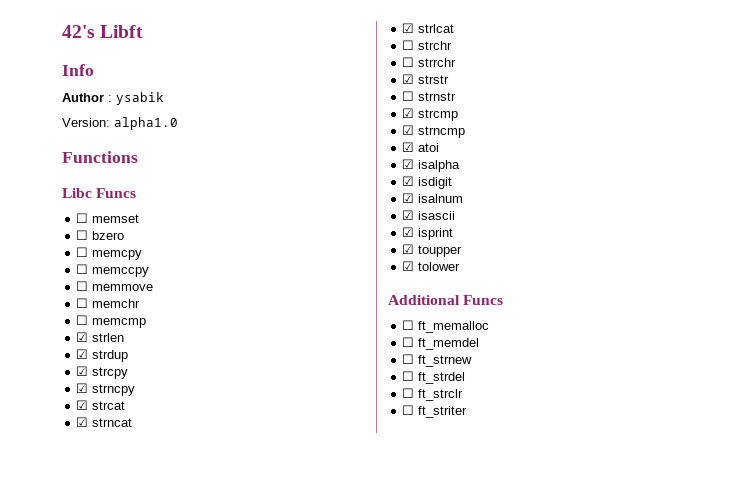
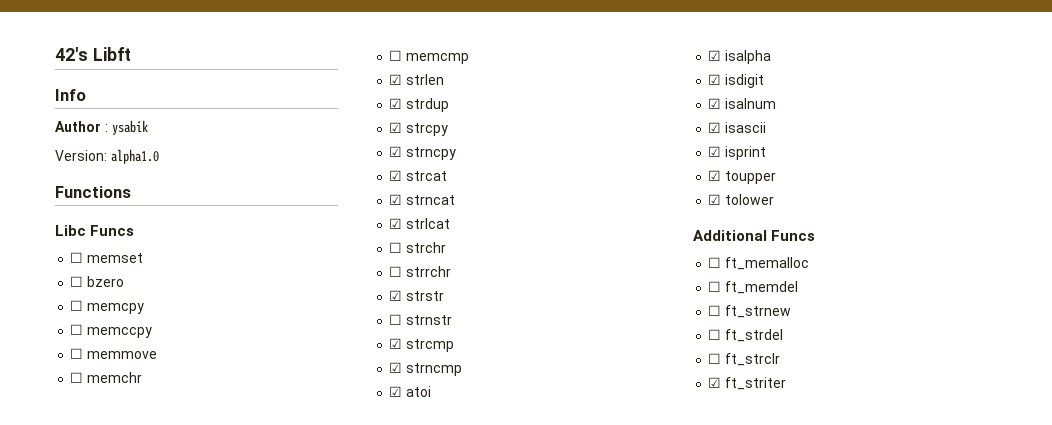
- ☐ ft_striter
+ ☑ ft_striter

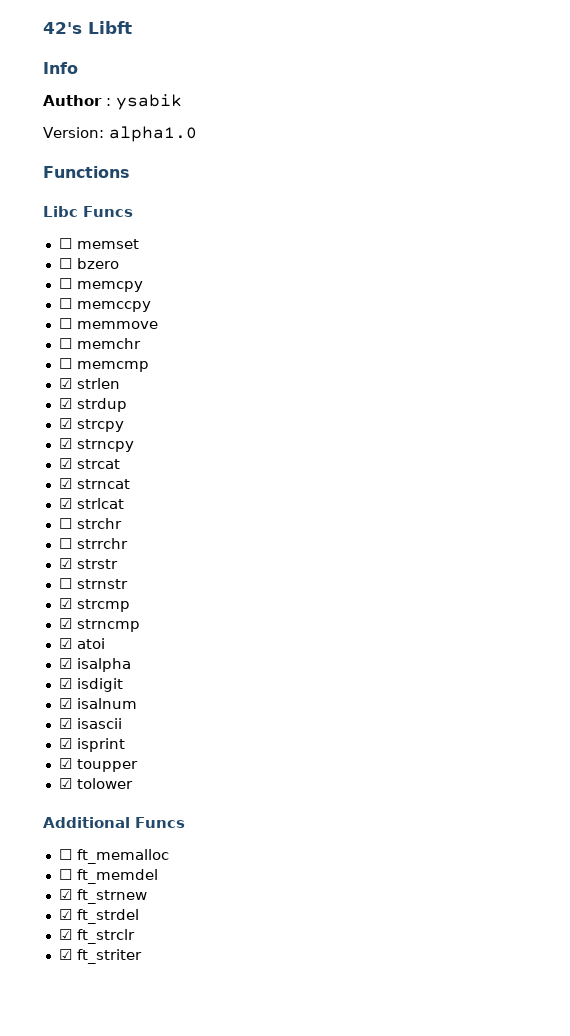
- ☐ ft_strnew
+ ☑ ft_strnew
- ☐ ft_strdel
+ ☑ ft_strdel
- ☐ ft_strclr
+ ☑ ft_strclr

